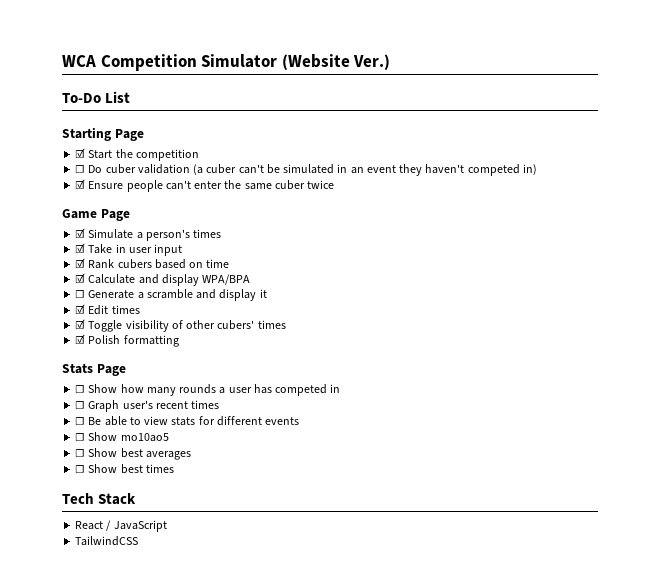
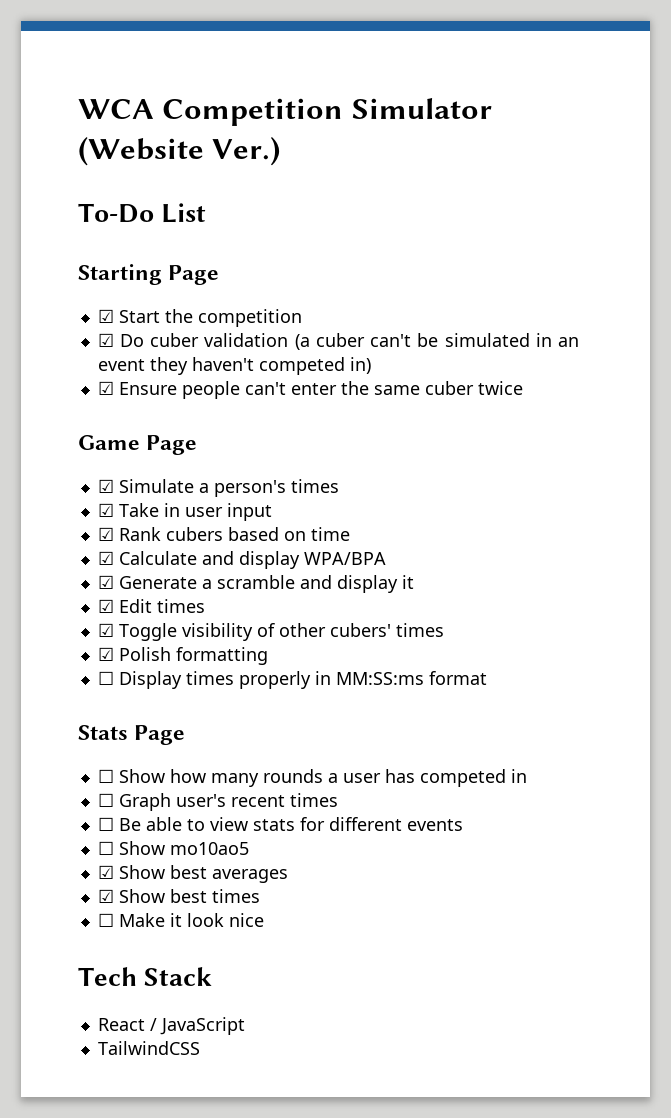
- ☐ Do cuber validation (a cuber can't be simulated in an event they haven't competed in)
+ ☑ Do cuber validation (a cuber can't be simulated in an event they haven't competed in)
- ☐ Generate a scramble and display it
+ ☑ Generate a scramble and display it
+ ☐ Display times properly in MM:SS:ms format
- ☐ Show best averages
+ ☑ Show best averages
- ☐ Show best times
+ ☑ Show best times
+ ☐ Make it look nice

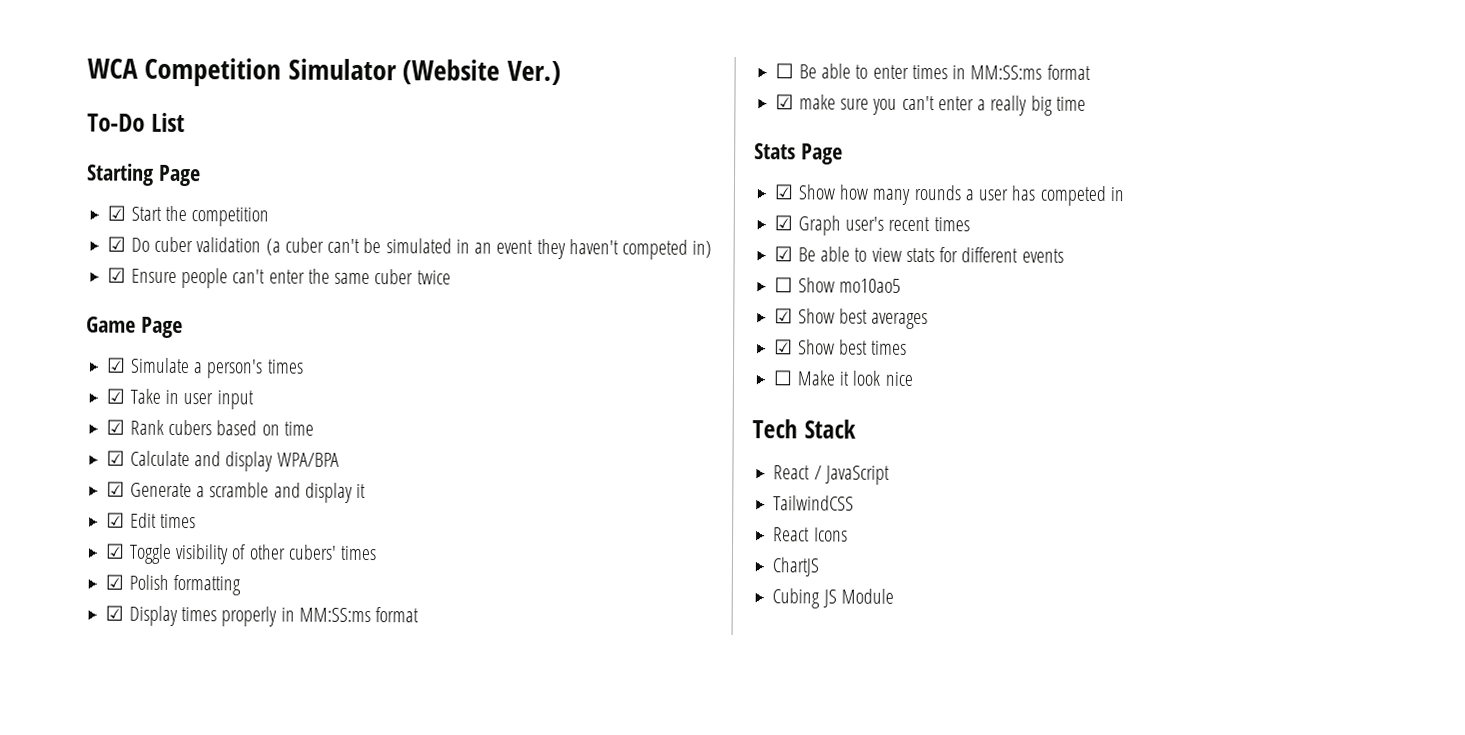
- ☐ Display times properly in MM:SS:ms format
+ ☑ Display times properly in MM:SS:ms format
+ ☐ Be able to enter times in MM:SS:ms format
+ ☑ make sure you can't enter a really big time
- ☐ Show how many rounds a user has competed in
+ ☑ Show how many rounds a user has competed in
- ☐ Graph user's recent times
+ ☑ Graph user's recent times
- ☐ Be able to view stats for different events
+ ☑ Be able to view stats for different events
+ React Icons
+ ChartJS
+ Cubing JS Module

